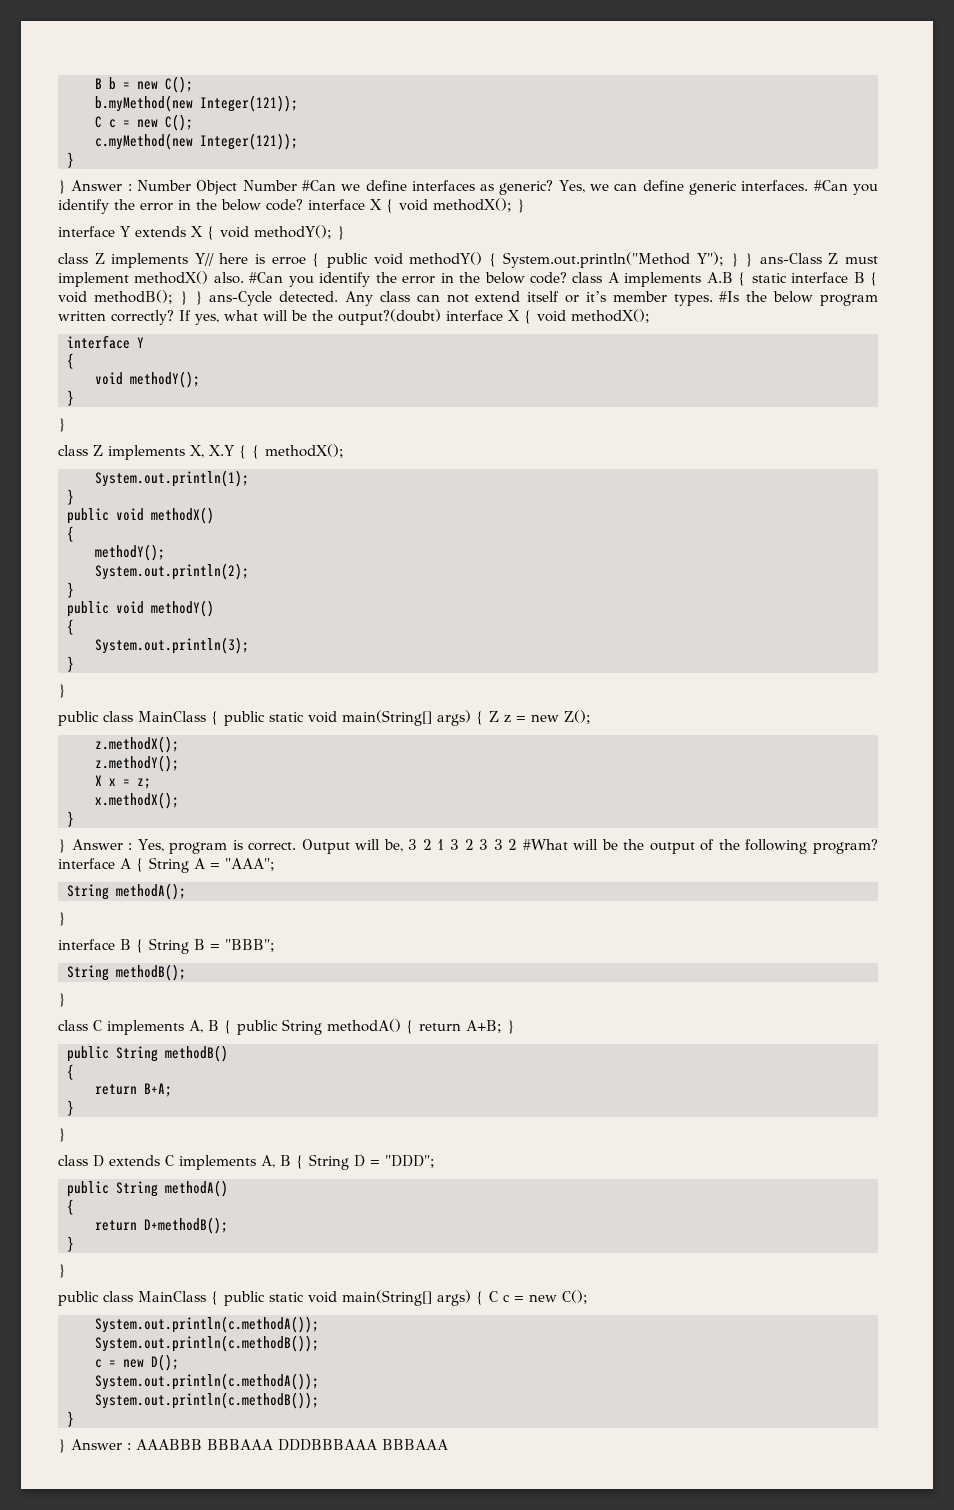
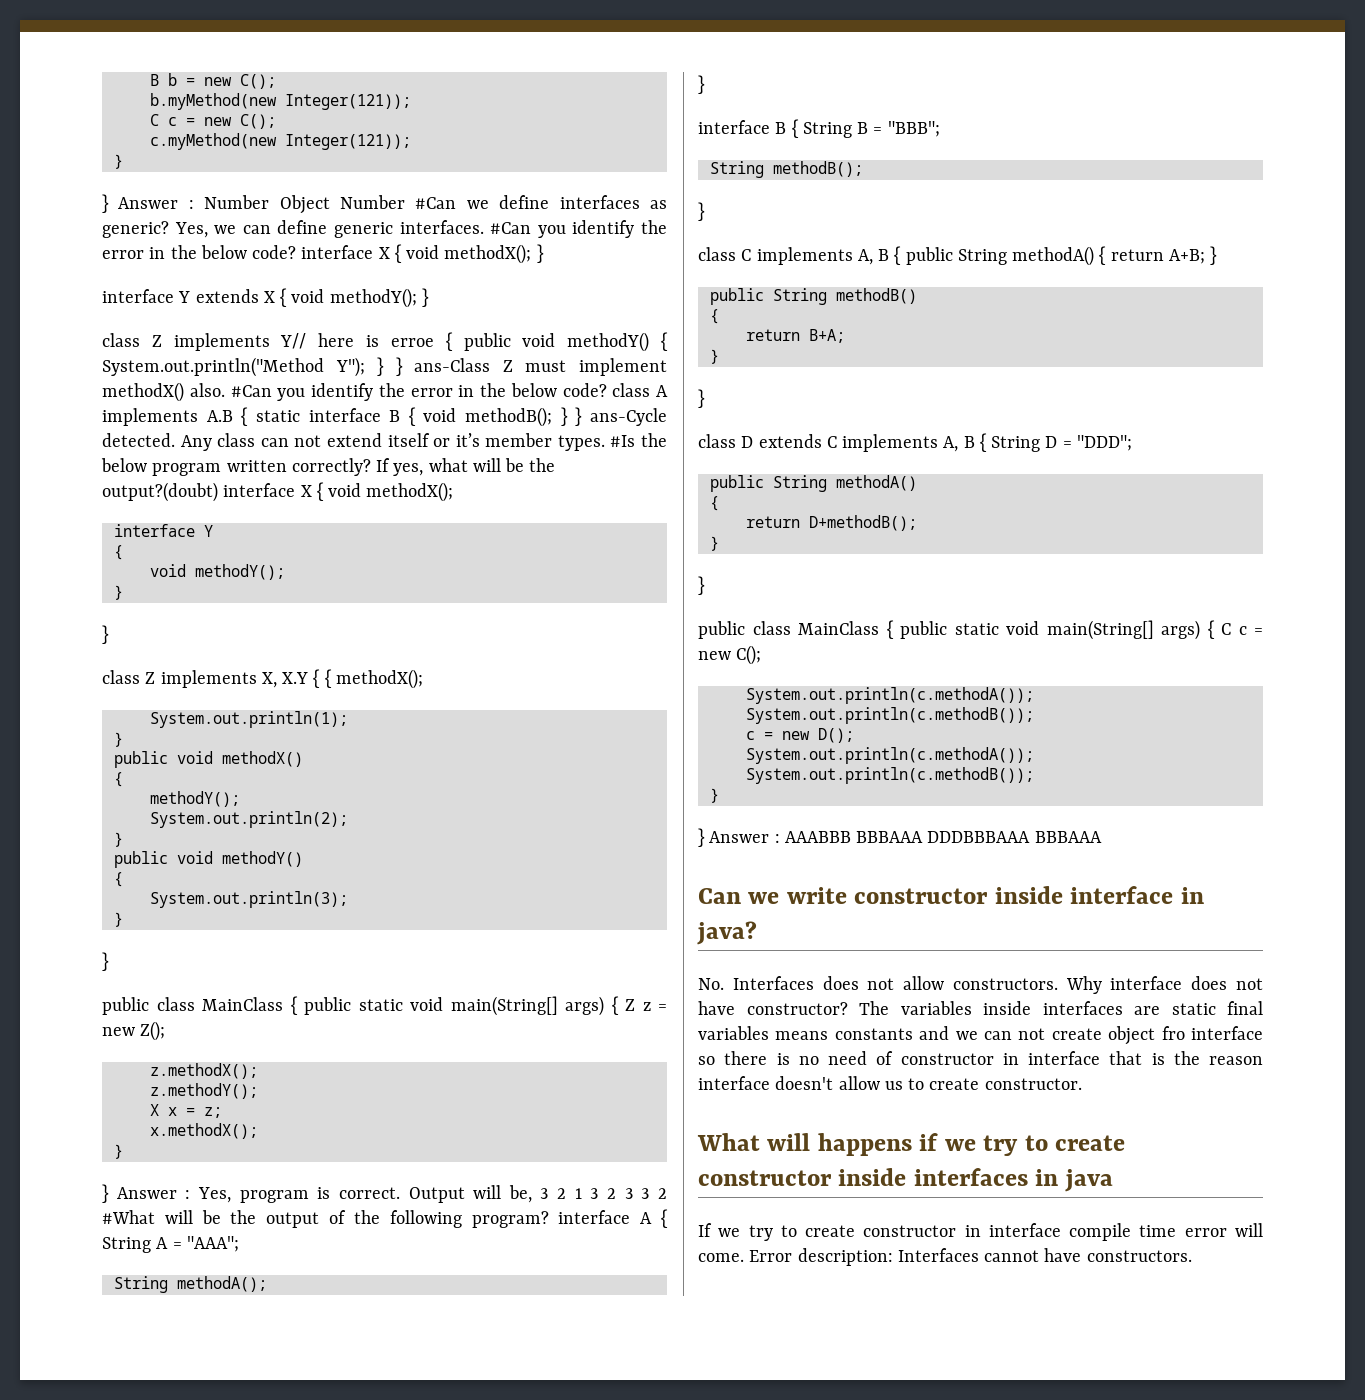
+ Can we write constructor inside interface in java?
+ No. Interfaces does not allow constructors. Why interface does not have constructor? The variables inside interfaces are static final variables means constants and we can not create object fro interface so there is no need of constructor in interface that is the reason interface doesn't allow us to create constructor.
+ What will happens if we try to create constructor inside interfaces in java
+ If we try to create constructor in interface compile time error will come. Error description: Interfaces cannot have constructors.

